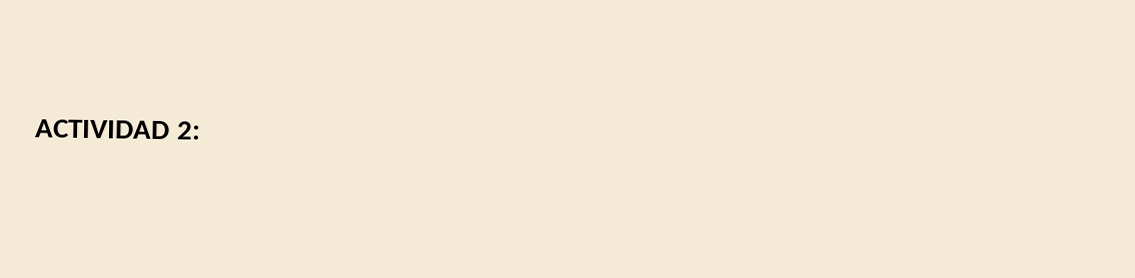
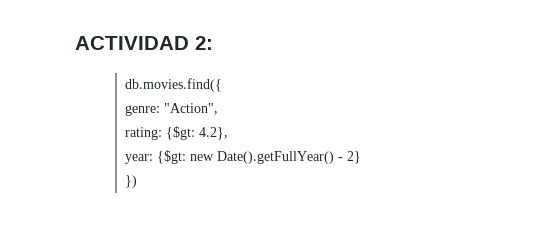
+ db.movies.find({
+ genre: "Action",
+ rating: {$gt: 4.2},
+ year: {$gt: new Date().getFullYear() - 2}
+ })

